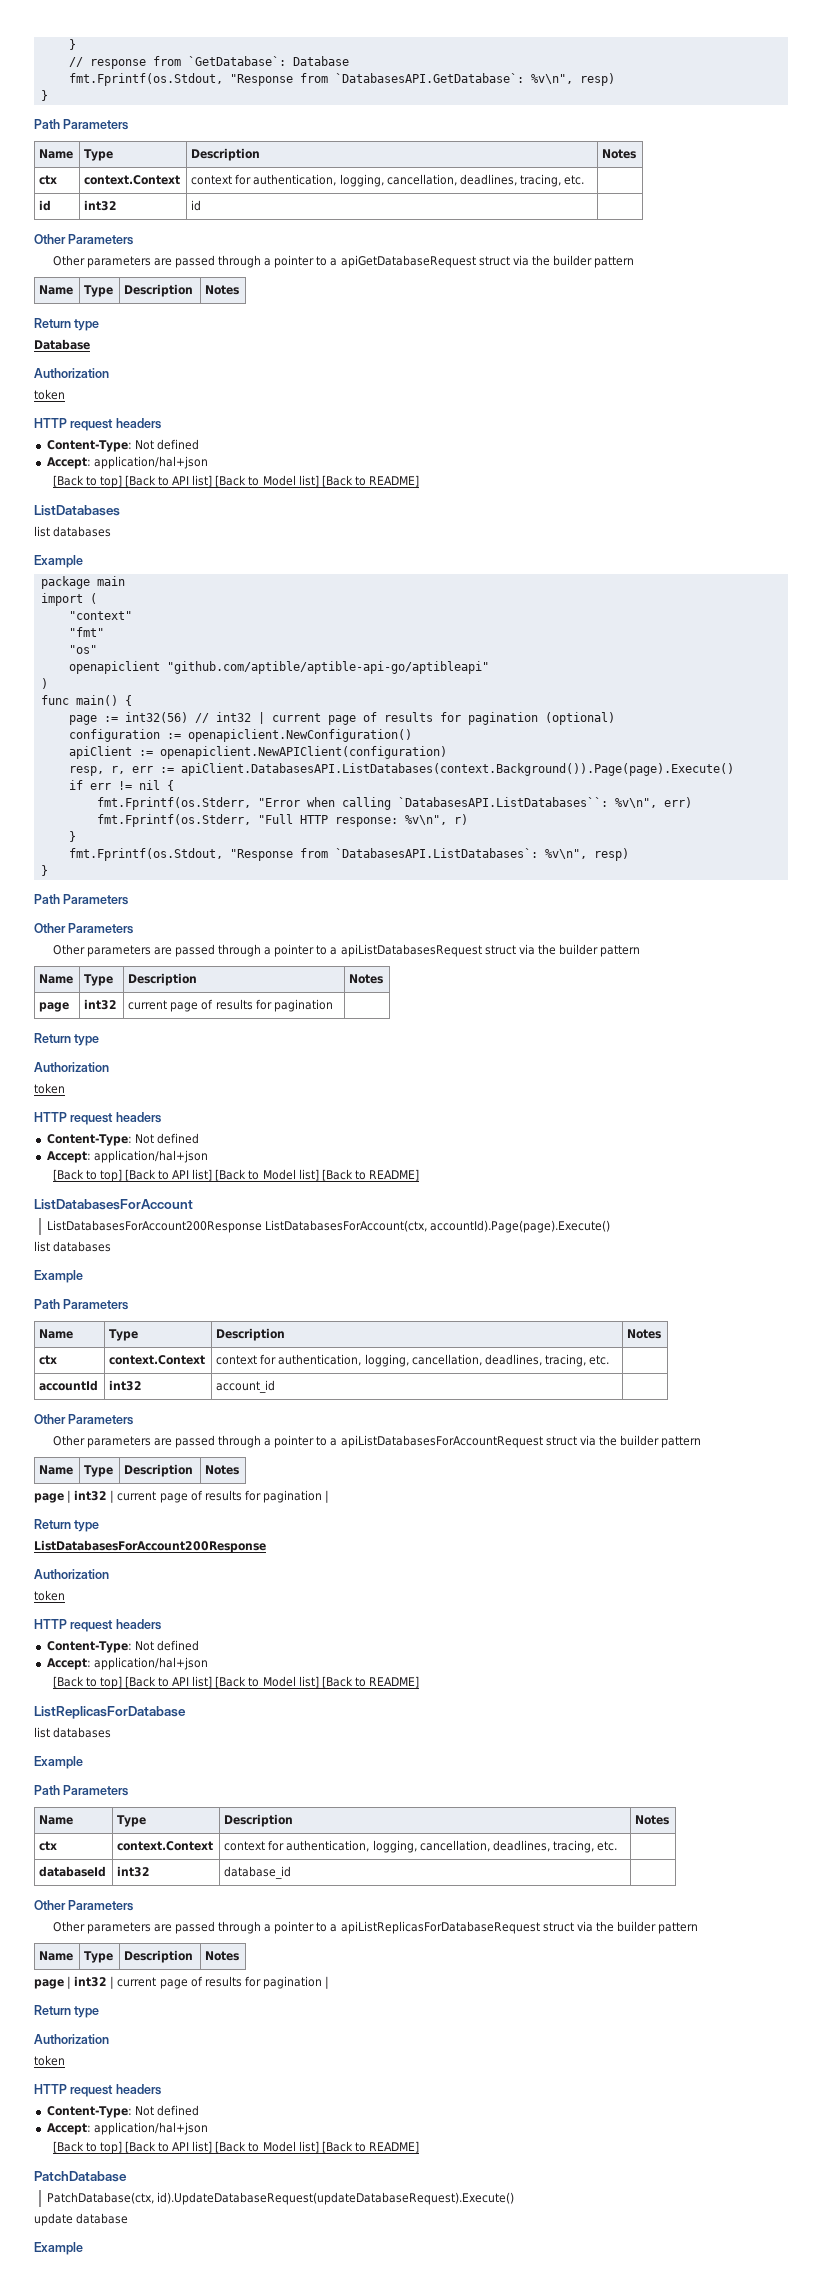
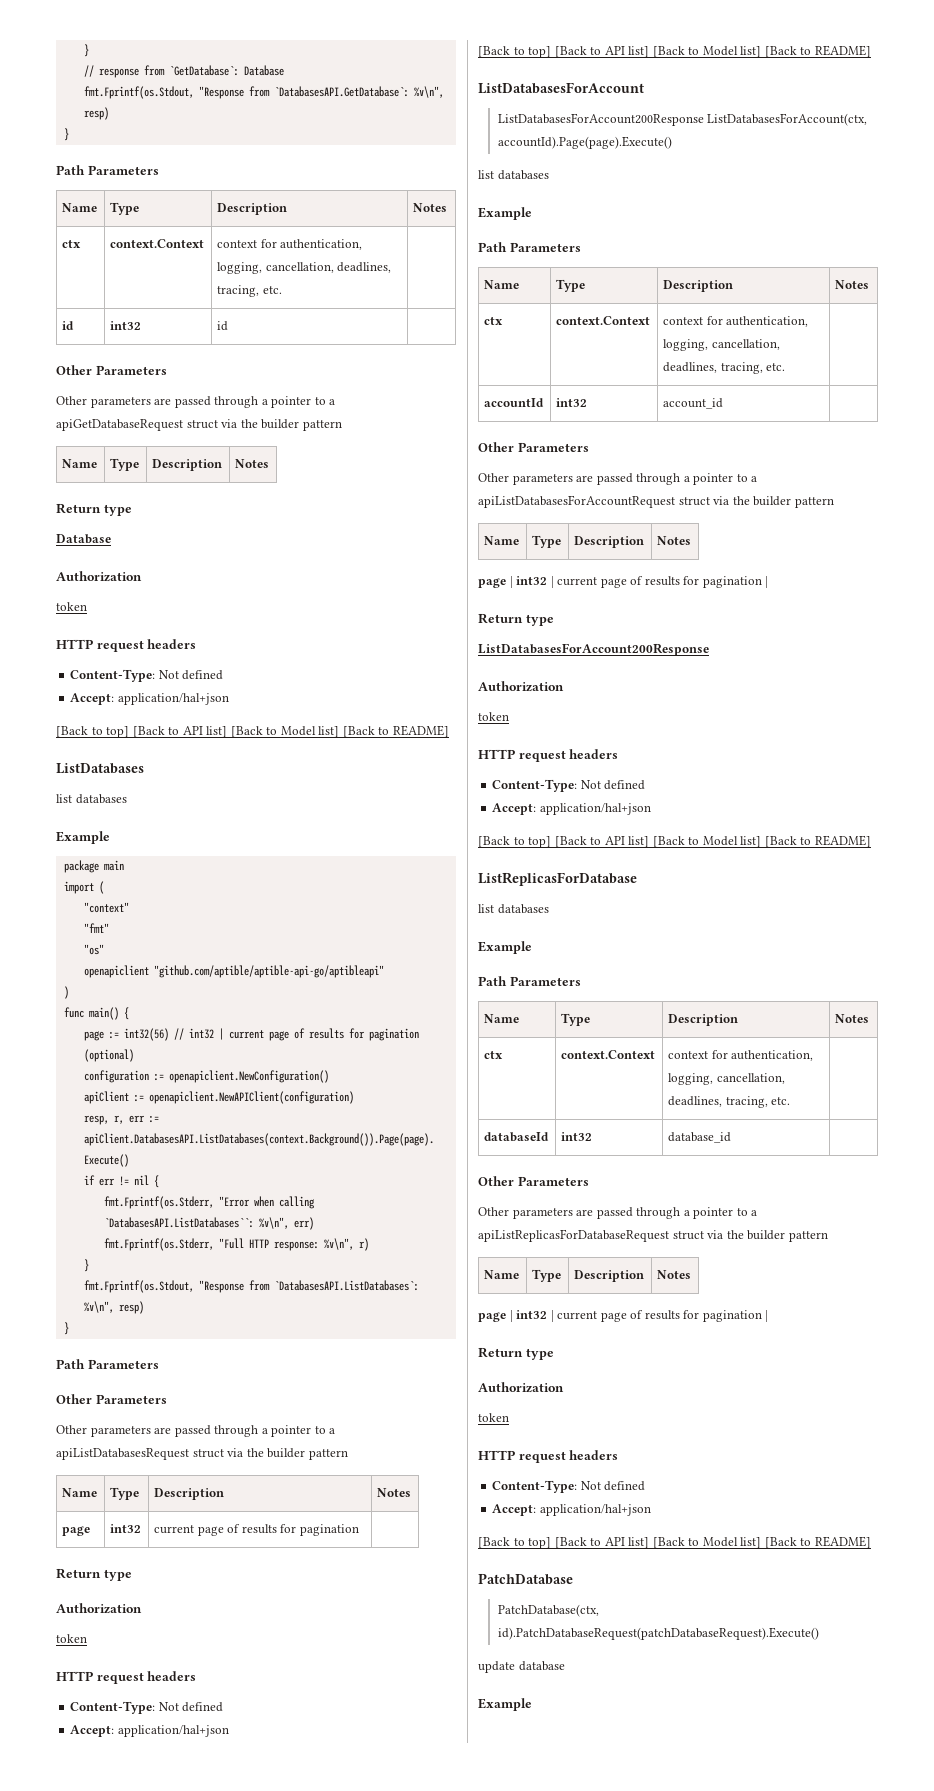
- PatchDatabase(ctx, id).UpdateDatabaseRequest(updateDatabaseRequest).Execute()
+ PatchDatabase(ctx, id).PatchDatabaseRequest(patchDatabaseRequest).Execute()

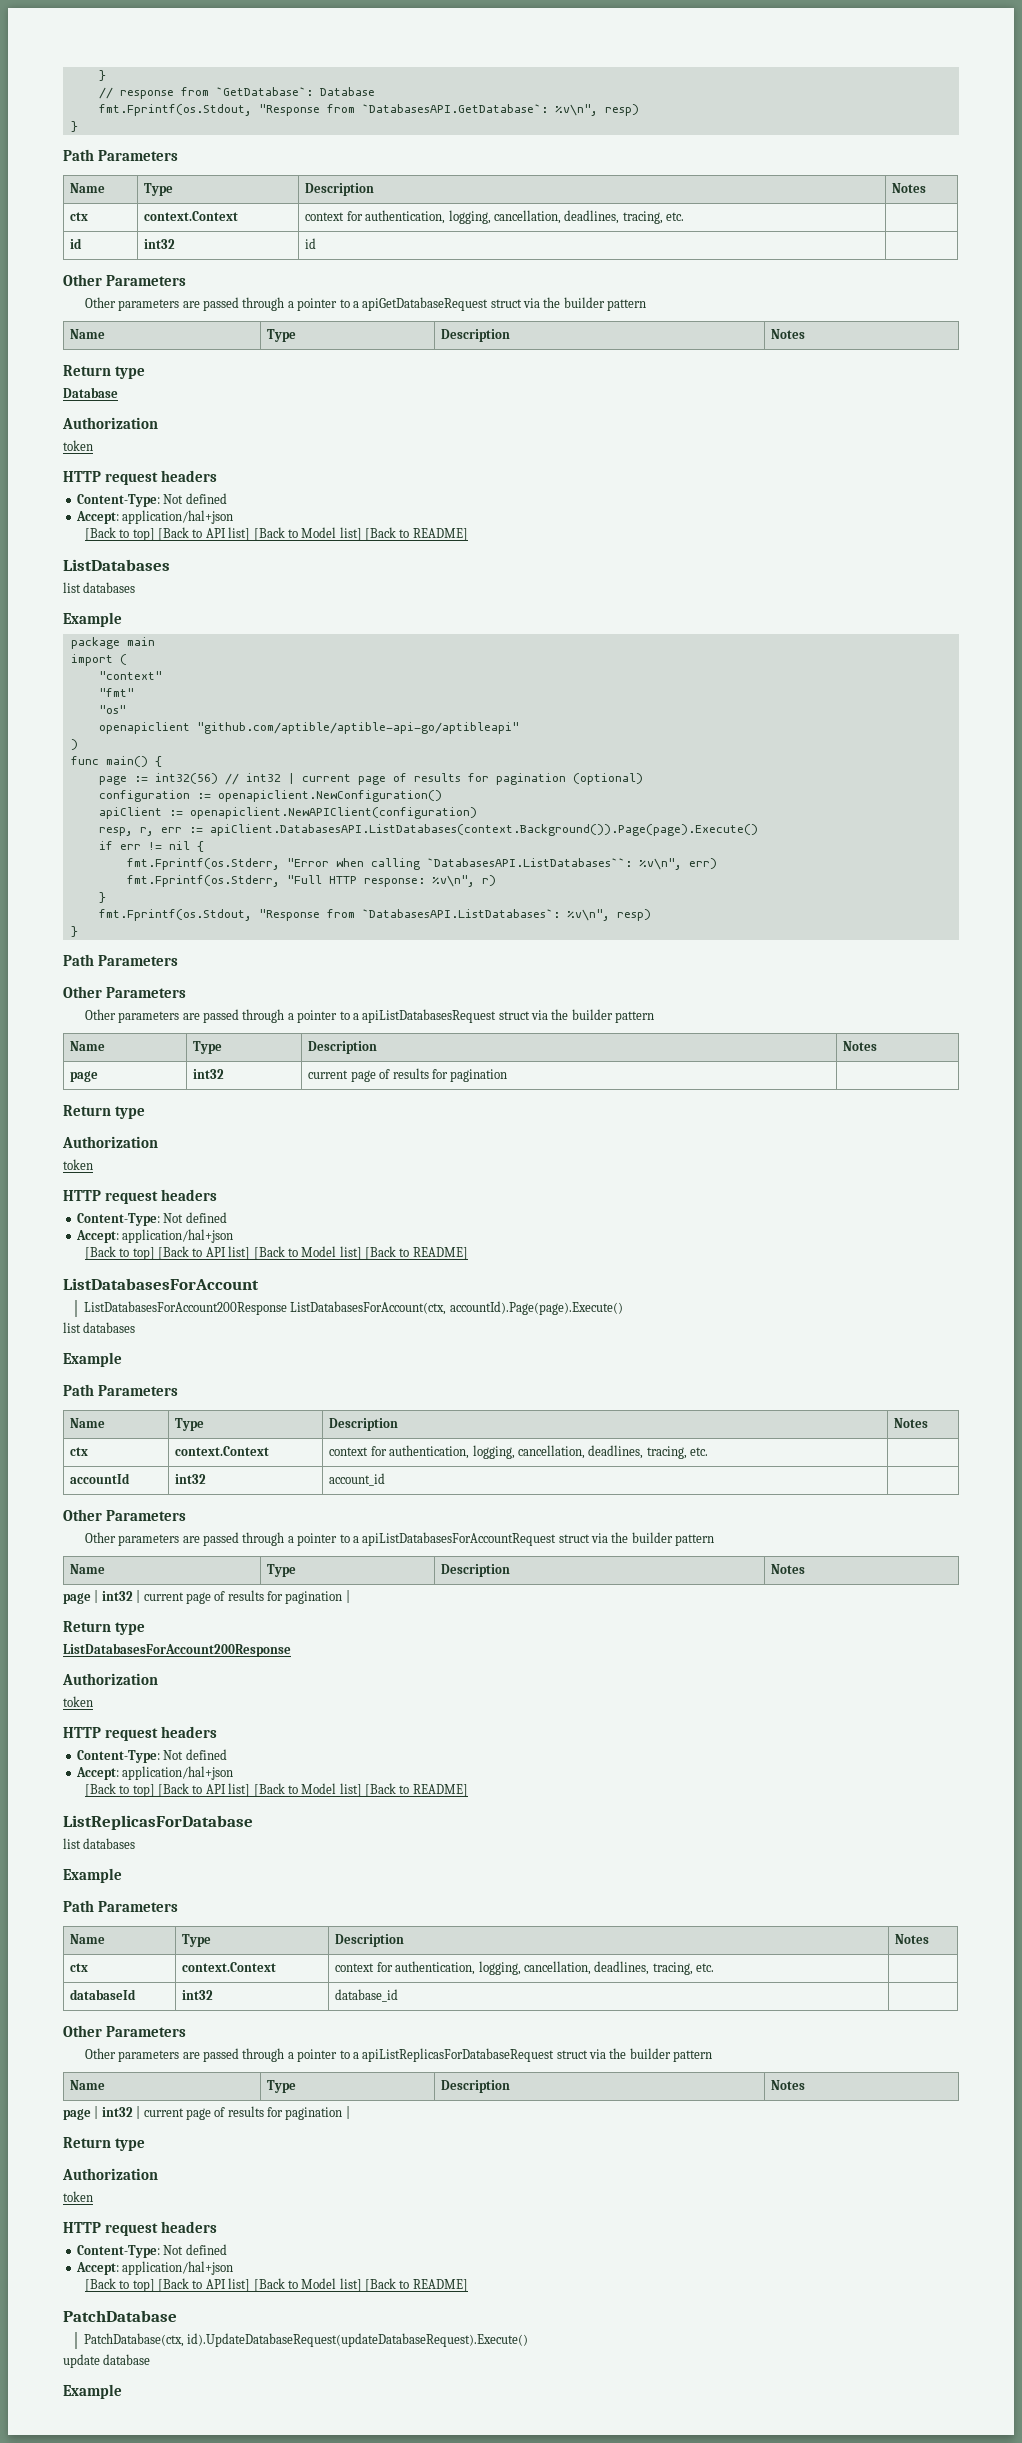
- PatchDatabase(ctx, id).PatchDatabaseRequest(patchDatabaseRequest).Execute()
+ PatchDatabase(ctx, id).UpdateDatabaseRequest(updateDatabaseRequest).Execute()

